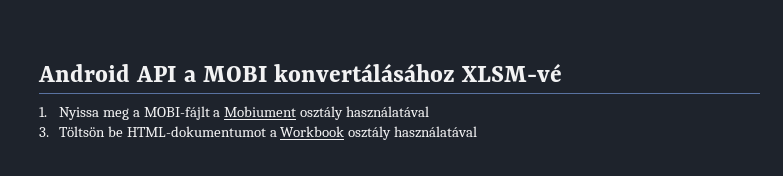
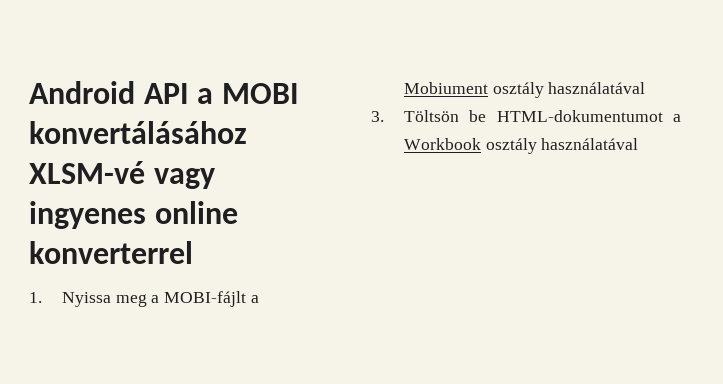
- Android API a MOBI konvertálásához XLSM-vé
+ Android API a MOBI konvertálásához XLSM-vé vagy ingyenes online konverterrel

